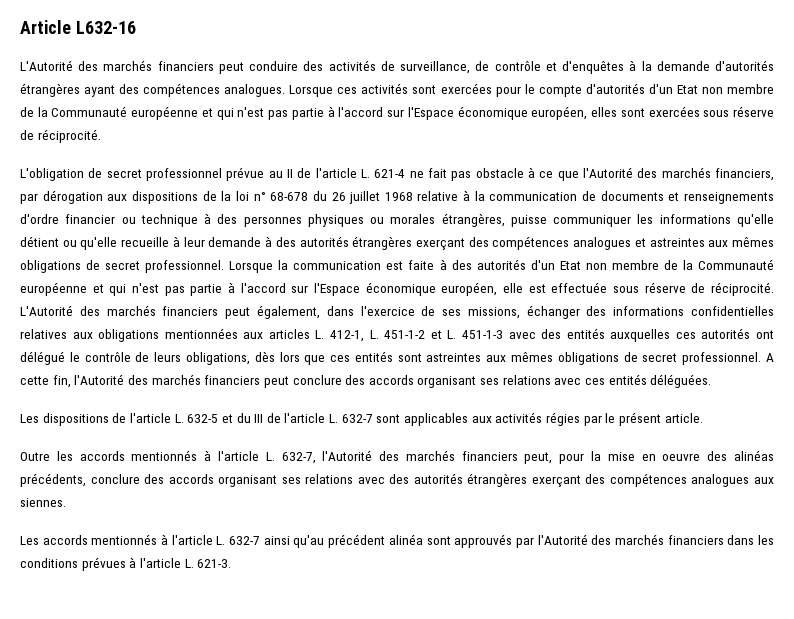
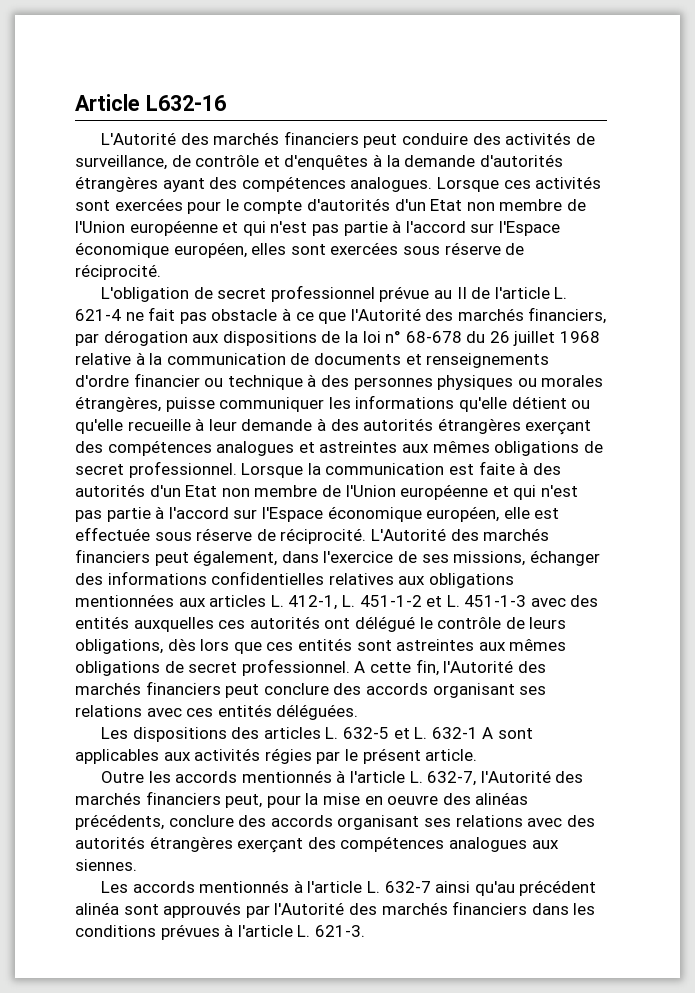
- Lorsque ces activités sont exercées pour le compte d'autorités d'un Etat non membre de la Communauté européenne et qui n'est pas partie à l'accord sur l'Espace économique européen, elles sont exercées sous réserve de réciprocité.
+ Lorsque ces activités sont exercées pour le compte d'autorités d'un Etat non membre de l'Union européenne et qui n'est pas partie à l'accord sur l'Espace économique européen, elles sont exercées sous réserve de réciprocité.
- Lorsque la communication est faite à des autorités d'un Etat non membre de la Communauté européenne et qui n'est pas partie à l'accord sur l'Espace économique européen, elle est effectuée sous réserve de réciprocité.
+ Lorsque la communication est faite à des autorités d'un Etat non membre de l'Union européenne et qui n'est pas partie à l'accord sur l'Espace économique européen, elle est effectuée sous réserve de réciprocité.
- Les dispositions de l'article L. 632-5 et du III de l'article L. 632-7 sont applicables aux activités régies par le présent article.
+ Les dispositions des articles L. 632-5 et L. 632-1 A sont applicables aux activités régies par le présent article.

